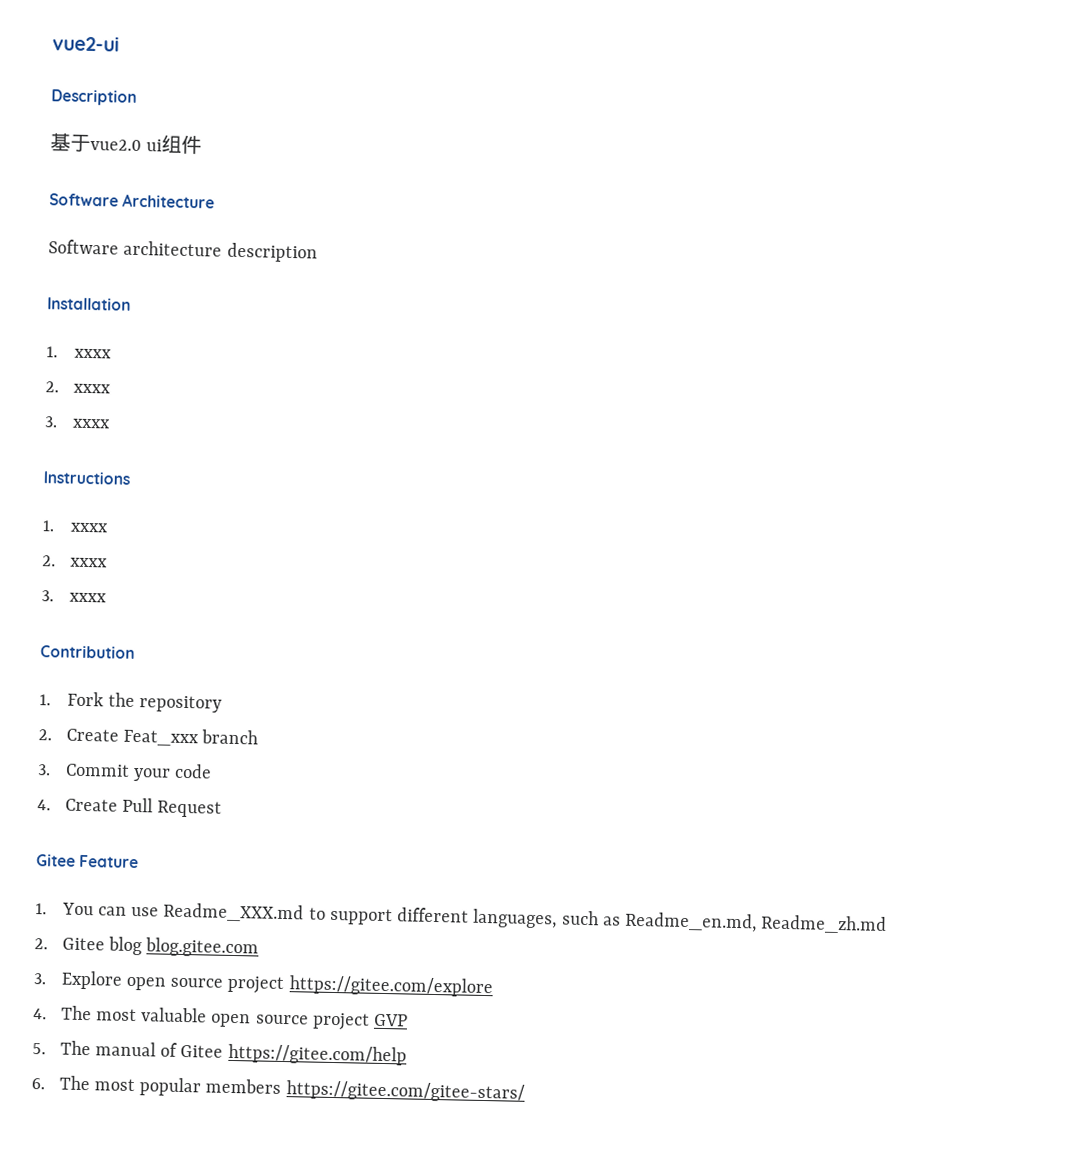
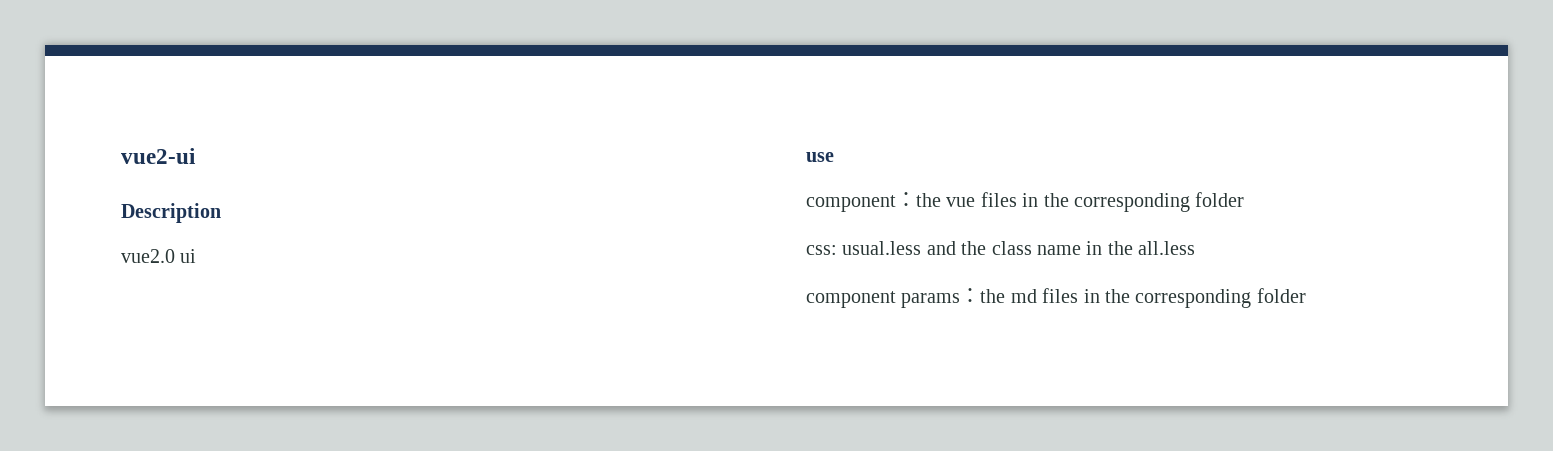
- 基于vue2.0 ui组件
- Software Architecture
- Software architecture description
- Installation
- 1. xxxx
- 2. xxxx
- 3. xxxx
- Instructions
- 1. xxxx
- 2. xxxx
- 3. xxxx
- Contribution
- 1. Fork the repository
- 2. Create Feat_xxx branch
- 3. Commit your code
- 4. Create Pull Request
- Gitee Feature
- 1. You can use Readme_XXX.md to support different languages, such as Readme_en.md, Readme_zh.md
- 2. Gitee blog blog.gitee.com
- 3. Explore open source project https://gitee.com/explore
- 4. The most valuable open source project GVP
- 5. The manual of Gitee https://gitee.com/help
- 6. The most popular members https://gitee.com/gitee-stars/
+ vue2.0 ui
+ use
+ component：the vue files in the corresponding folder
+ css: usual.less and the class name in the all.less
+ component params：the md files in the corresponding folder

